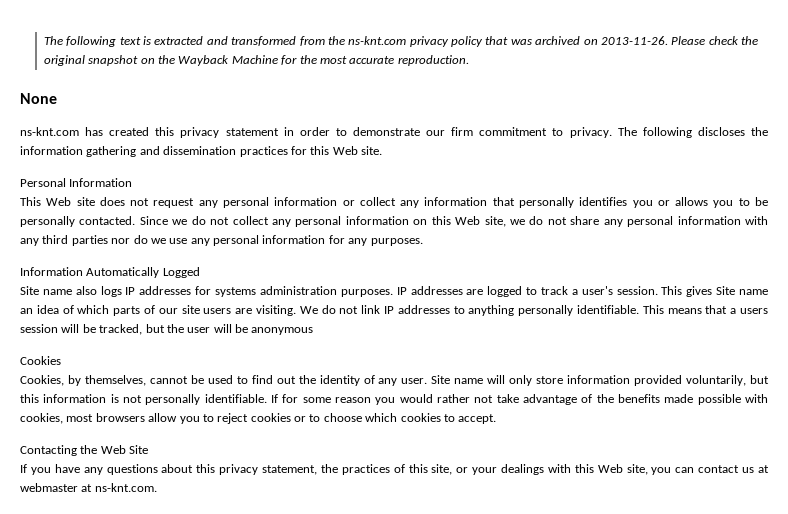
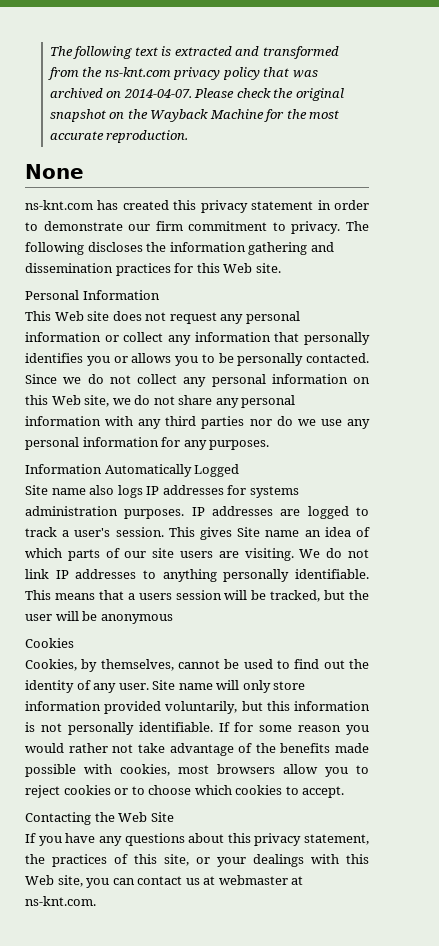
- The following text is extracted and transformed from the ns-knt.com privacy policy that was archived on 2013-11-26.
+ The following text is extracted and transformed from the ns-knt.com privacy policy that was archived on 2014-04-07.

